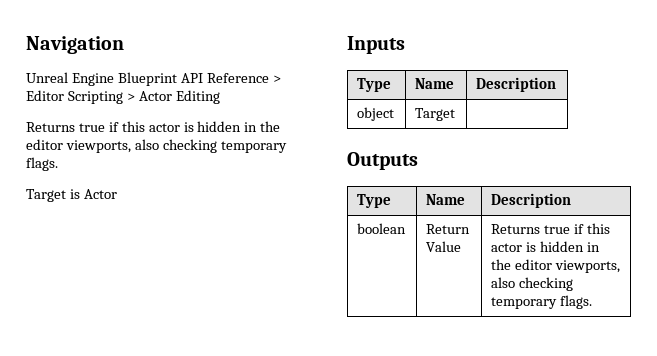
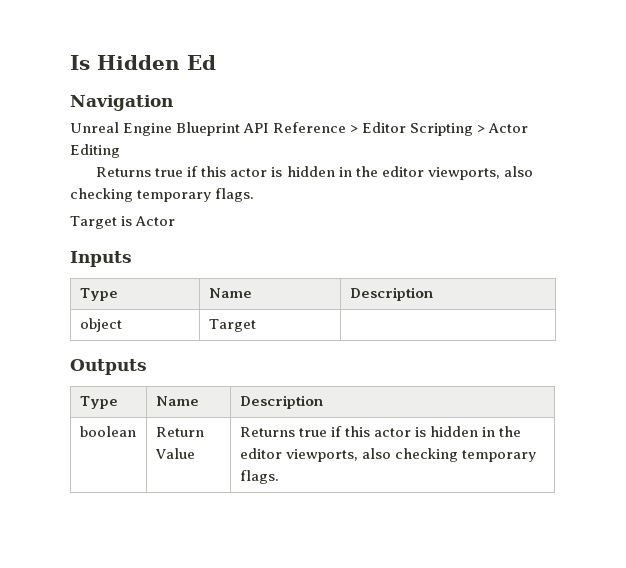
+ Is Hidden Ed

